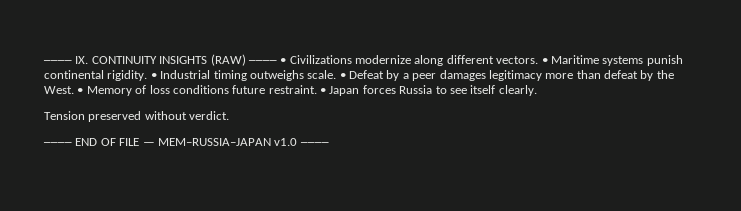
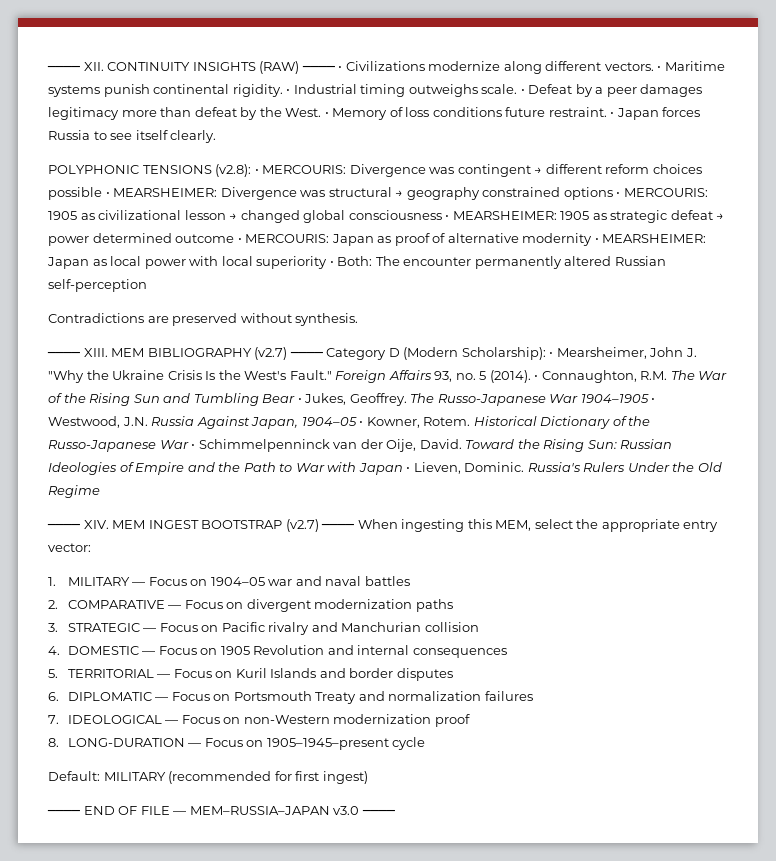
- ──── IX. CONTINUITY INSIGHTS (RAW) ──── • Civilizations modernize along different vectors.
+ ──── XII. CONTINUITY INSIGHTS (RAW) ──── • Civilizations modernize along different vectors.
- Tension preserved without verdict.
+ POLYPHONIC TENSIONS (v2.8): • MERCOURIS: Divergence was contingent → different reform choices possible • MEARSHEIMER: Divergence was structural → geography constrained options • MERCOURIS: 1905 as civilizational lesson → changed global consciousness • MEARSHEIMER: 1905 as strategic defeat → power determined outcome • MERCOURIS: Japan as proof of alternative modernity • MEARSHEIMER: Japan as local power with local superiority • Both: The encounter permanently altered Russian self-perception
+ Contradictions are preserved without synthesis.
+ ──── XIII. MEM BIBLIOGRAPHY (v2.7) ──── Category D (Modern Scholarship): • Mearsheimer, John J. "Why the Ukraine Crisis Is the West's Fault." Foreign Affairs 93, no. 5 (2014). • Connaughton, R.M. The War of the Rising Sun and Tumbling Bear • Jukes, Geoffrey. The Russo-Japanese War 1904–1905 • Westwood, J.N. Russia Against Japan, 1904–05 • Kowner, Rotem. Historical Dictionary of the Russo-Japanese War • Schimmelpenninck van der Oije, David. Toward the Rising Sun: Russian Ideologies of Empire and the Path to War with Japan • Lieven, Dominic. Russia's Rulers Under the Old Regime
+ ──── XIV. MEM INGEST BOOTSTRAP (v2.7) ──── When ingesting this MEM, select the appropriate entry vector:
+ 1. MILITARY — Focus on 1904–05 war and naval battles
+ 2. COMPARATIVE — Focus on divergent modernization paths
+ 3. STRATEGIC — Focus on Pacific rivalry and Manchurian collision
+ 4. DOMESTIC — Focus on 1905 Revolution and internal consequences
+ 5. TERRITORIAL — Focus on Kuril Islands and border disputes
+ 6. DIPLOMATIC — Focus on Portsmouth Treaty and normalization failures
+ 7. IDEOLOGICAL — Focus on non-Western modernization proof
+ 8. LONG-DURATION — Focus on 1905–1945–present cycle
+ Default: MILITARY (recommended for first ingest)
- ──── END OF FILE — MEM–RUSSIA–JAPAN v1.0 ────
+ ──── END OF FILE — MEM–RUSSIA–JAPAN v3.0 ────

